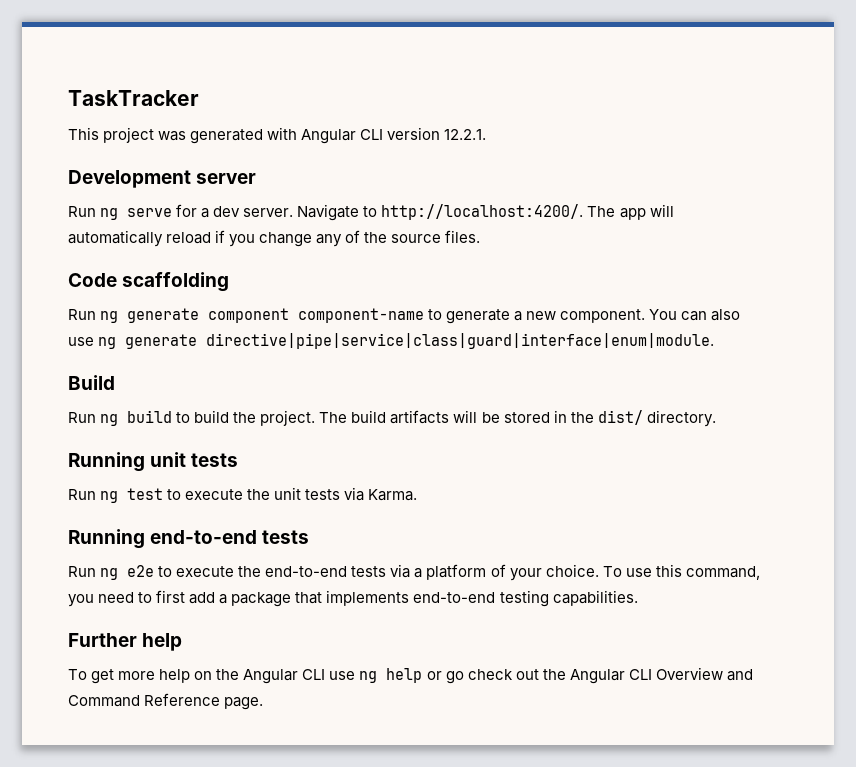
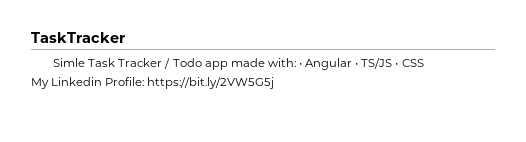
- This project was generated with Angular CLI version 12.2.1.
- Development server
- Run ng serve for a dev server. Navigate to http://localhost:4200/. The app will automatically reload if you change any of the source files.
- Code scaffolding
- Run ng generate component component-name to generate a new component. You can also use ng generate directive|pipe|service|class|guard|interface|enum|module.
- Build
- Run ng build to build the project. The build artifacts will be stored in the dist/ directory.
- Running unit tests
- Run ng test to execute the unit tests via Karma.
- Running end-to-end tests
- Run ng e2e to execute the end-to-end tests via a platform of your choice. To use this command, you need to first add a package that implements end-to-end testing capabilities.
- Further help
- To get more help on the Angular CLI use ng help or go check out the Angular CLI Overview and Command Reference page.
+ Simle Task Tracker / Todo app made with: • Angular • TS/JS • CSS
+ My Linkedin Profile: https://bit.ly/2VW5G5j

